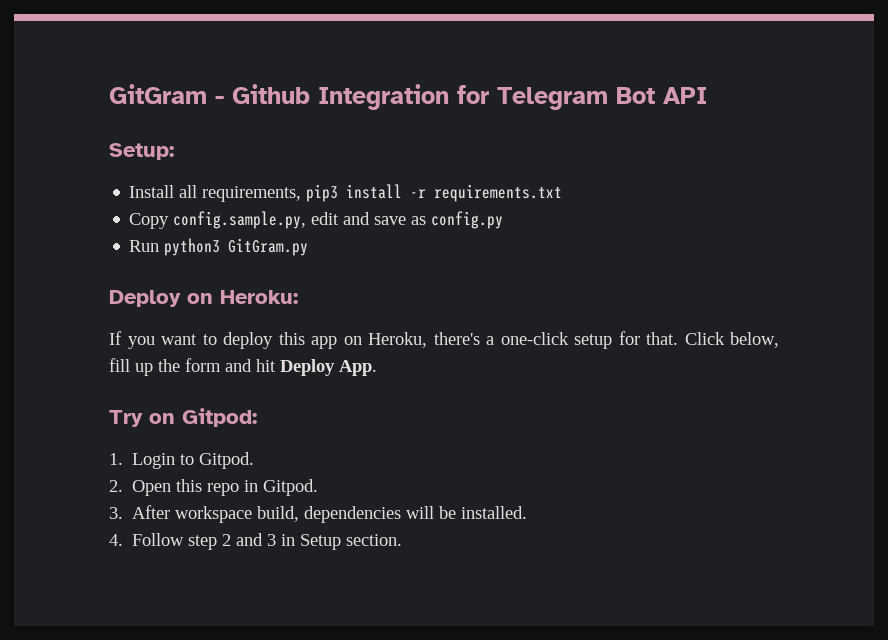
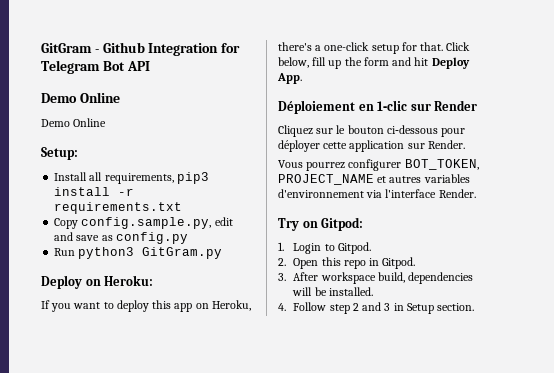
  GitGram - Github Integration for Telegram Bot API
+ Demo Online
+ Demo Online
+ Déploiement en 1‑clic sur Render
+ Cliquez sur le bouton ci‑dessous pour déployer cette application sur Render.
+ Vous pourrez configurer BOT_TOKEN, PROJECT_NAME et autres variables d'environnement via l'interface Render.

